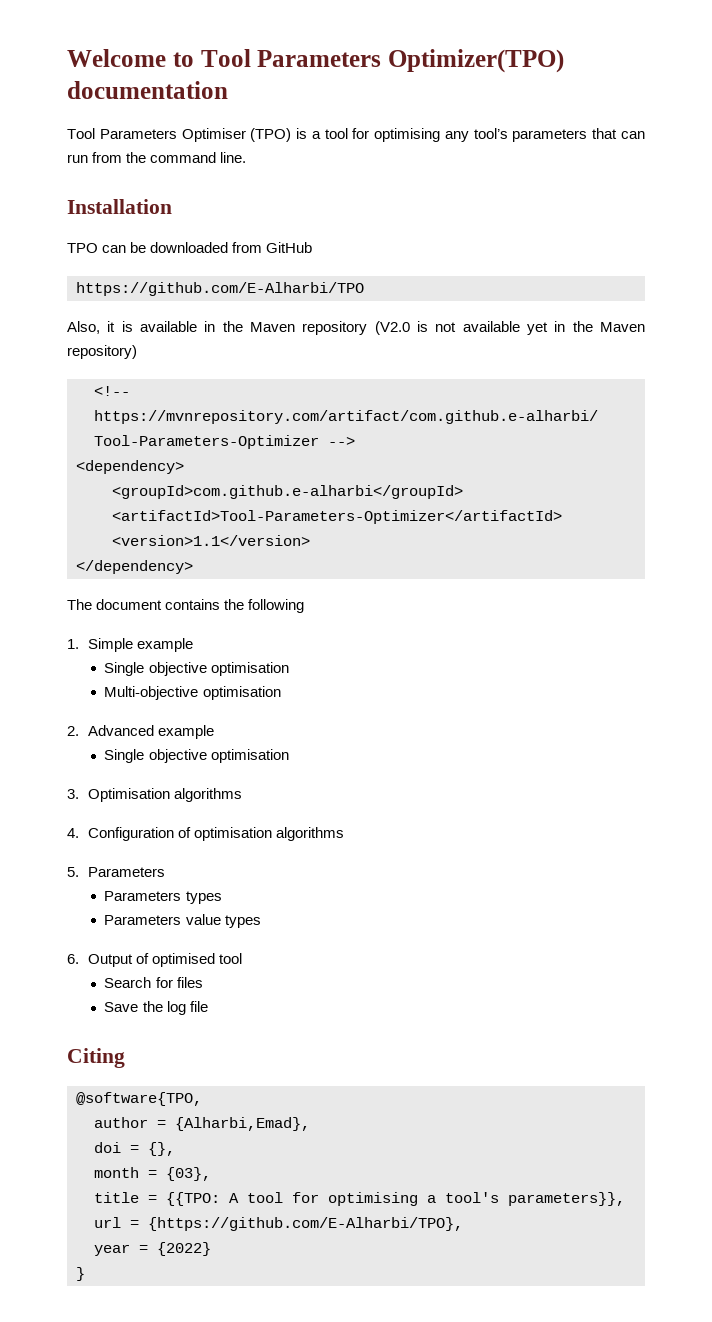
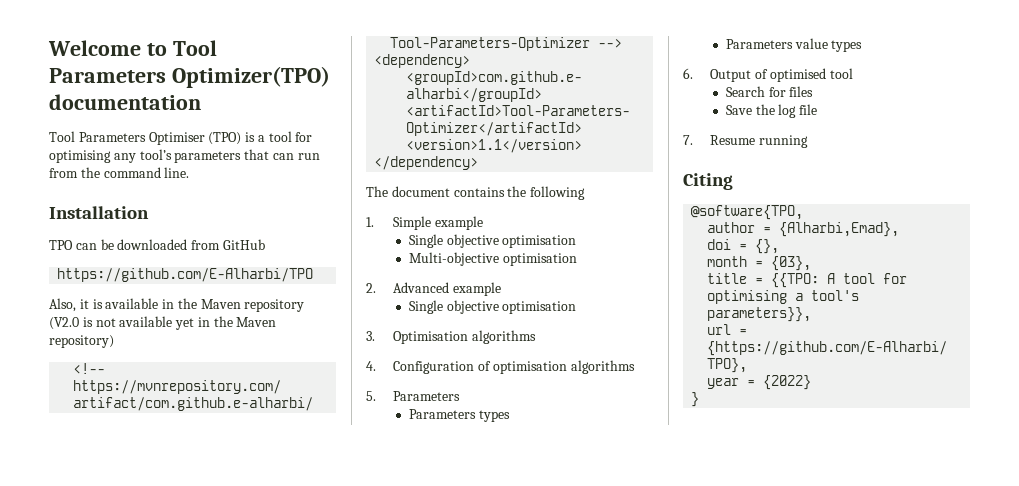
+ 7. Resume running

